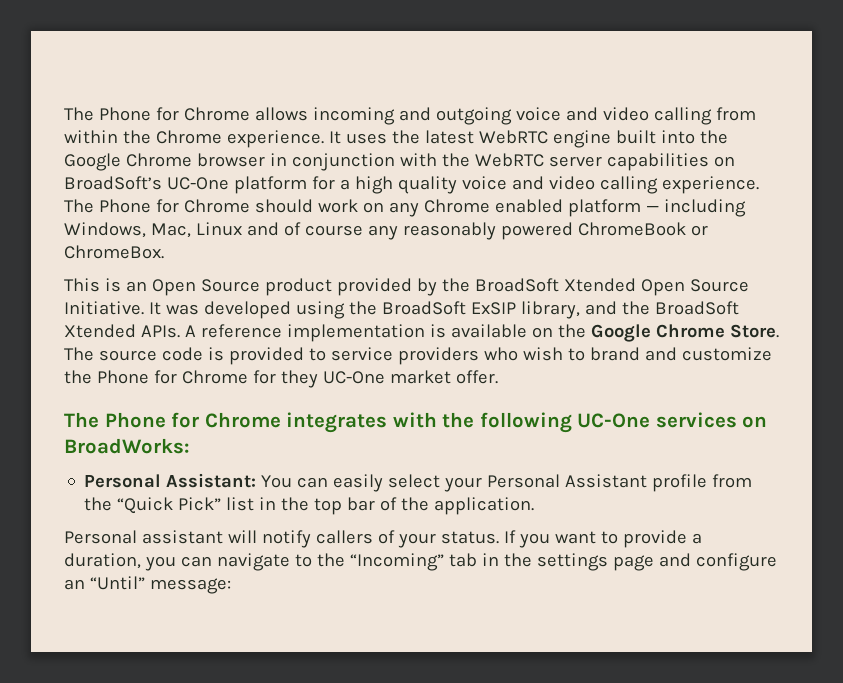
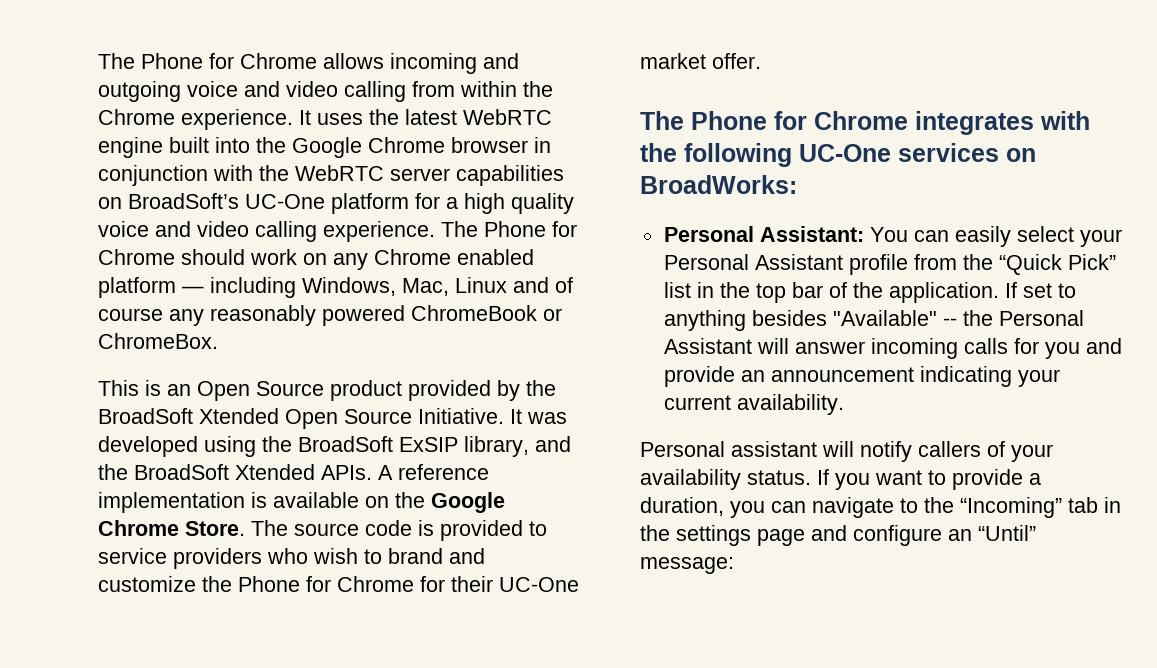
- The source code is provided to service providers who wish to brand and customize the Phone for Chrome for they UC-One market offer.
+ The source code is provided to service providers who wish to brand and customize the Phone for Chrome for their UC-One market offer.
+ If set to anything besides "Available" -- the Personal Assistant will answer incoming calls for you and provide an announcement indicating your current availability.
- Personal assistant will notify callers of your status.
+ Personal assistant will notify callers of your availability status.

